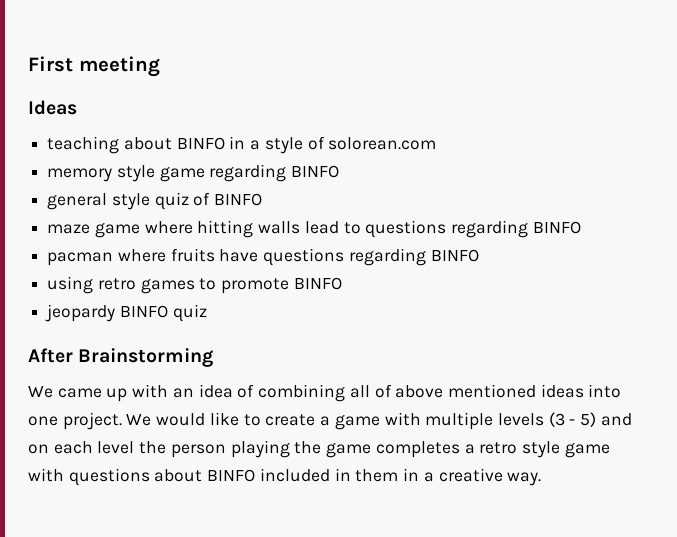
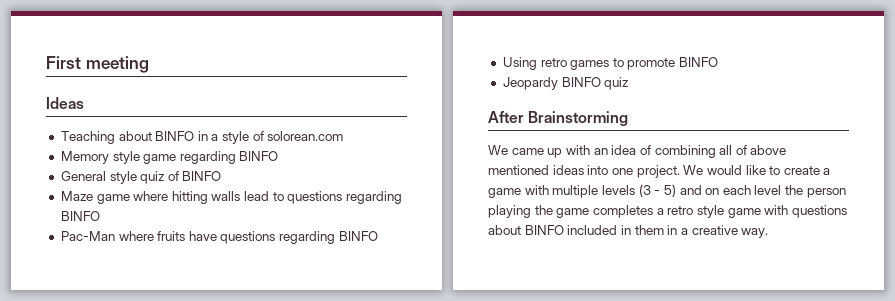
- teaching about BINFO in a style of solorean.com
+ Teaching about BINFO in a style of solorean.com
- memory style game regarding BINFO
+ Memory style game regarding BINFO
- general style quiz of BINFO
+ General style quiz of BINFO
- maze game where hitting walls lead to questions regarding BINFO
+ Maze game where hitting walls lead to questions regarding BINFO
- pacman where fruits have questions regarding BINFO
+ Pac-Man where fruits have questions regarding BINFO
- using retro games to promote BINFO
+ Using retro games to promote BINFO
- jeopardy BINFO quiz
+ Jeopardy BINFO quiz

